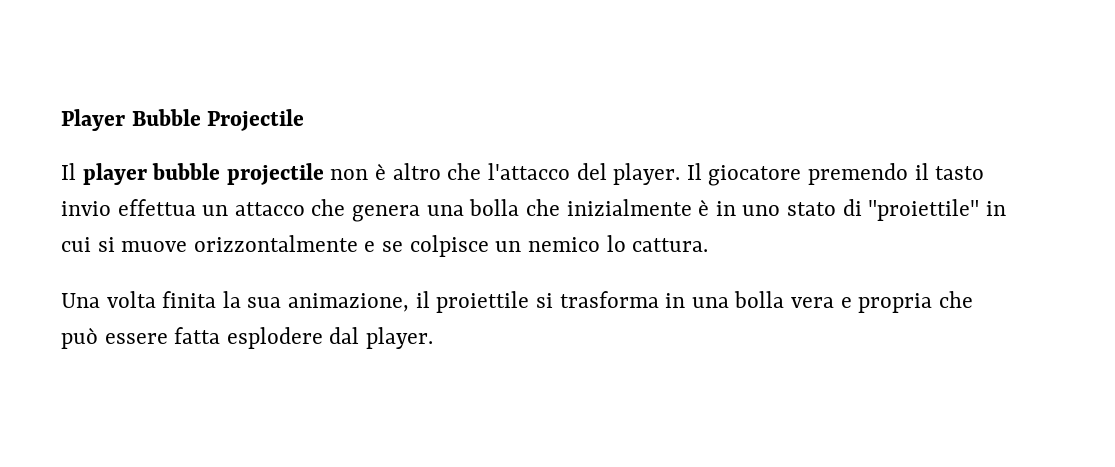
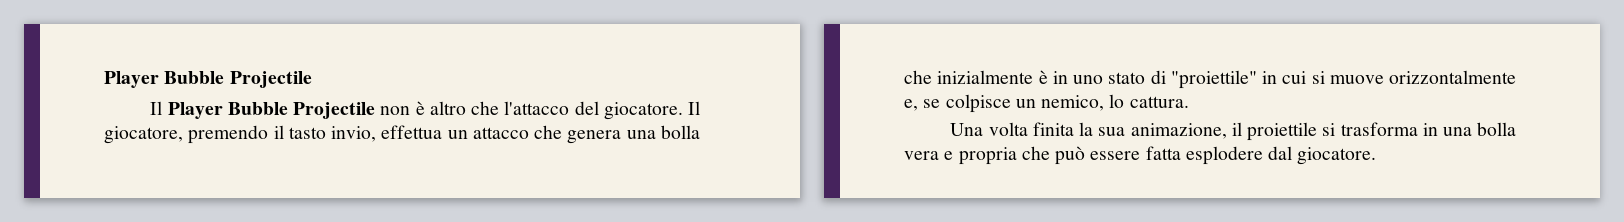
- Il player bubble projectile non è altro che l'attacco del player. Il giocatore premendo il tasto invio effettua un attacco che genera una bolla che inizialmente è in uno stato di "proiettile" in cui si muove orizzontalmente e se colpisce un nemico lo cattura.
+ Il Player Bubble Projectile non è altro che l'attacco del giocatore. Il giocatore, premendo il tasto invio, effettua un attacco che genera una bolla che inizialmente è in uno stato di "proiettile" in cui si muove orizzontalmente e, se colpisce un nemico, lo cattura.
- Una volta finita la sua animazione, il proiettile si trasforma in una bolla vera e propria che può essere fatta esplodere dal player.
+ Una volta finita la sua animazione, il proiettile si trasforma in una bolla vera e propria che può essere fatta esplodere dal giocatore.

